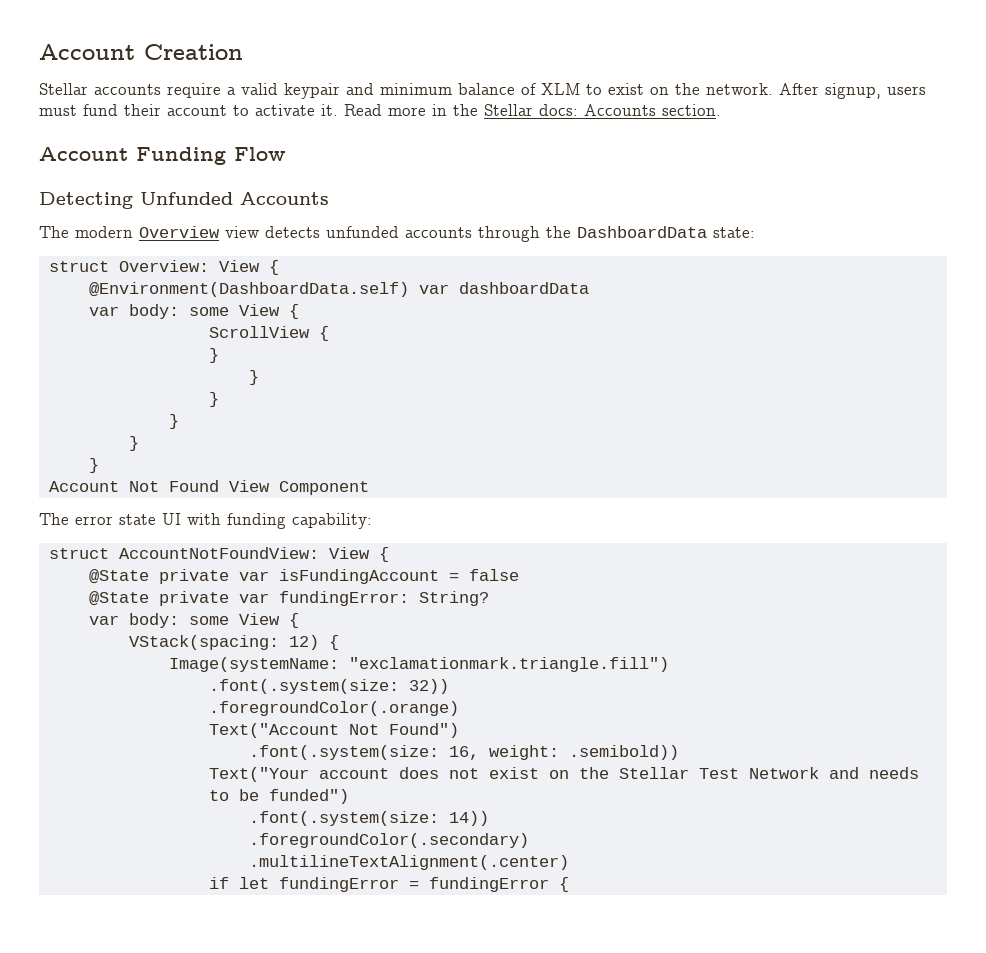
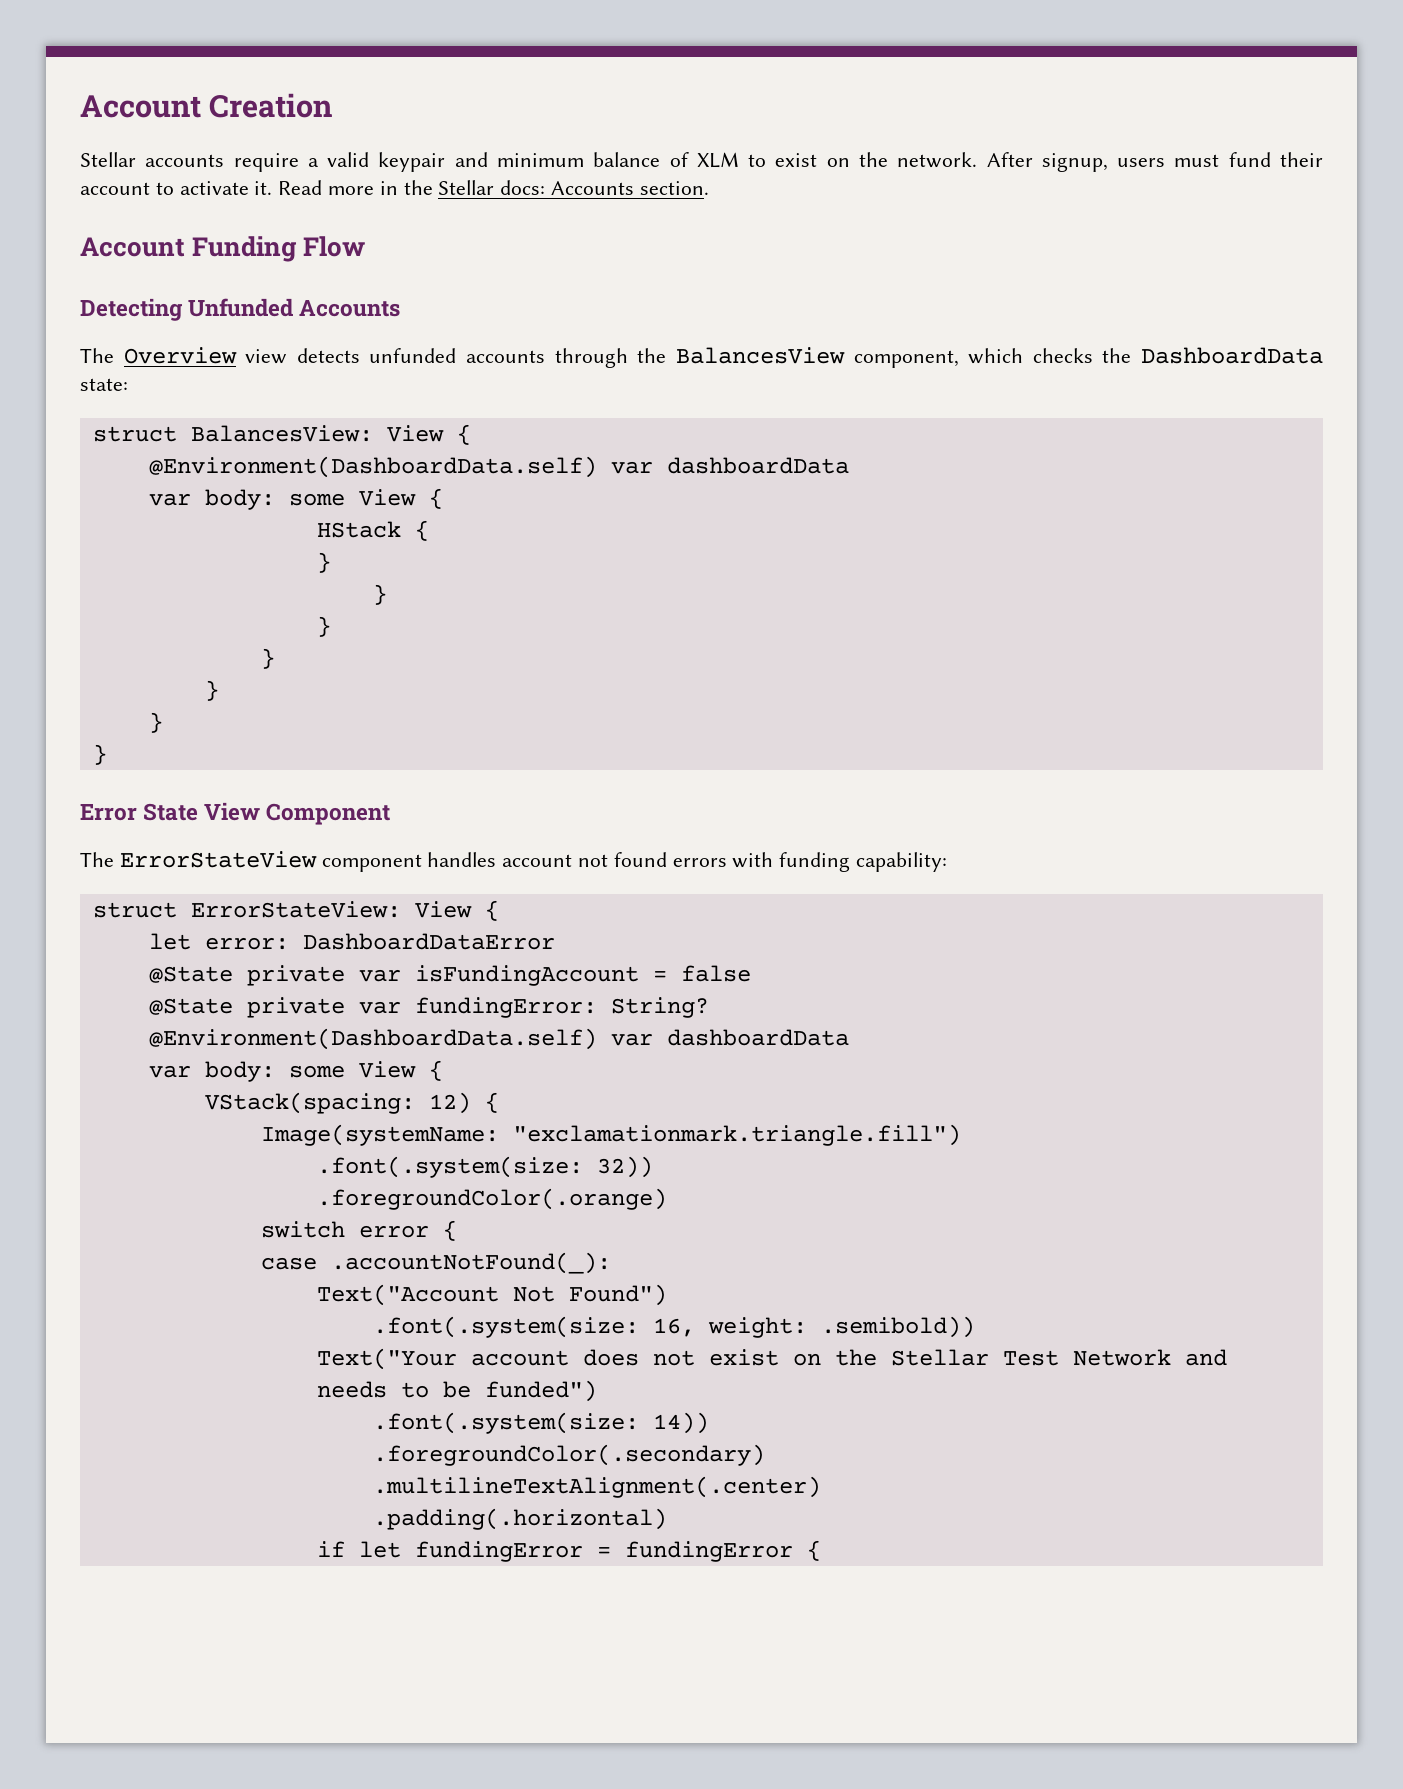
- The modern Overview view detects unfunded accounts through the DashboardData state:
+ The Overview view detects unfunded accounts through the BalancesView component, which checks the DashboardData state:
- struct Overview: View {
+ struct BalancesView: View {
- ScrollView {
+ HStack {
  }
  }
- Account Not Found View Component
+ }
+ Error State View Component
- The error state UI with funding capability:
+ The ErrorStateView component handles account not found errors with funding capability:
- struct AccountNotFoundView: View {
+ struct ErrorStateView: View {
+ let error: DashboardDataError
  @State private var fundingError: String?
+ @Environment(DashboardData.self) var dashboardData
+ switch error {
+ case .accountNotFound(_):
+ .padding(.horizontal)

